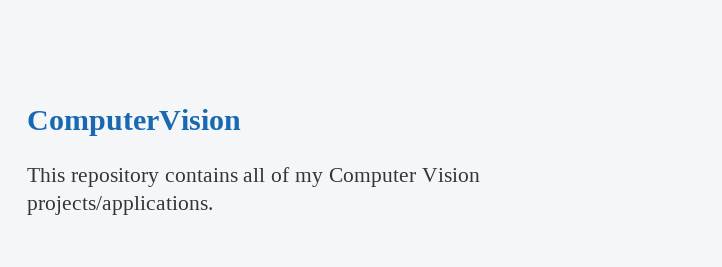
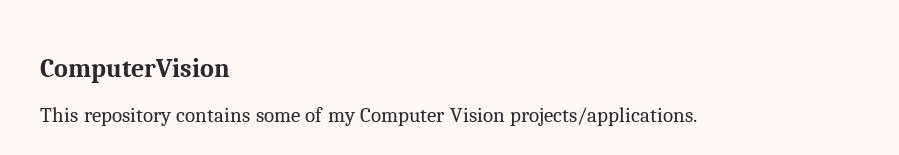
- This repository contains all of my Computer Vision projects/applications.
+ This repository contains some of my Computer Vision projects/applications.

